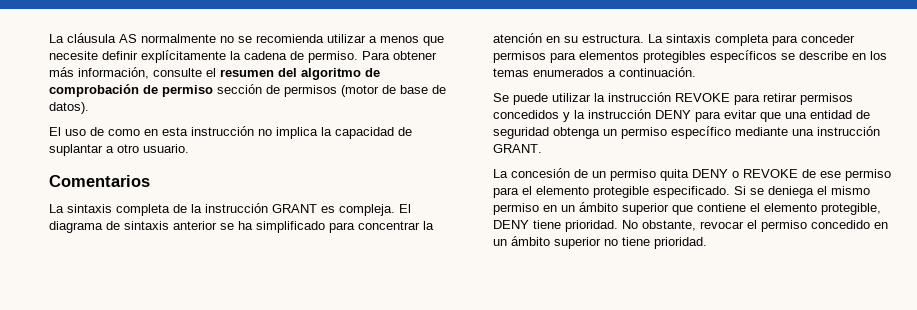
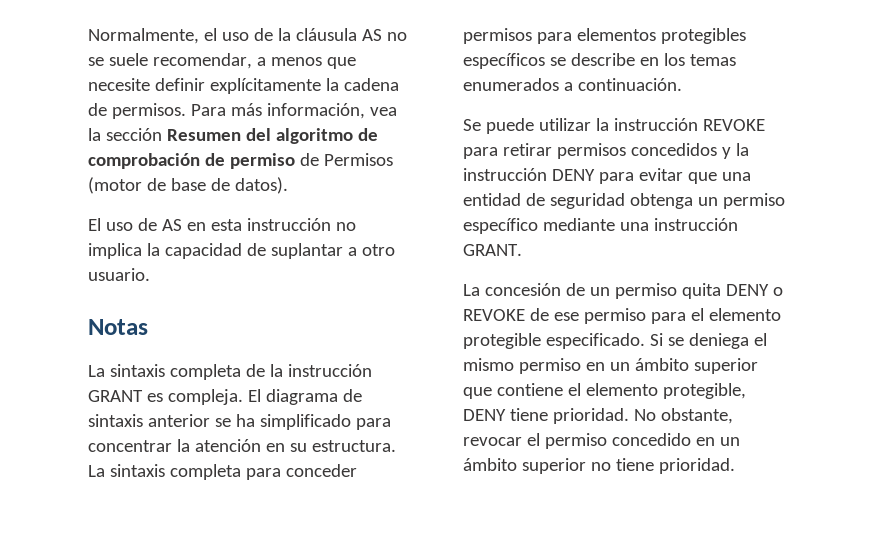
- La cláusula AS normalmente no se recomienda utilizar a menos que necesite definir explícitamente la cadena de permiso. Para obtener más información, consulte el resumen del algoritmo de comprobación de permiso sección de permisos (motor de base de datos).
+ Normalmente, el uso de la cláusula AS no se suele recomendar, a menos que necesite definir explícitamente la cadena de permisos. Para más información, vea la sección Resumen del algoritmo de comprobación de permiso de Permisos (motor de base de datos).
- El uso de como en esta instrucción no implica la capacidad de suplantar a otro usuario.
+ El uso de AS en esta instrucción no implica la capacidad de suplantar a otro usuario.
- Comentarios
+ Notas

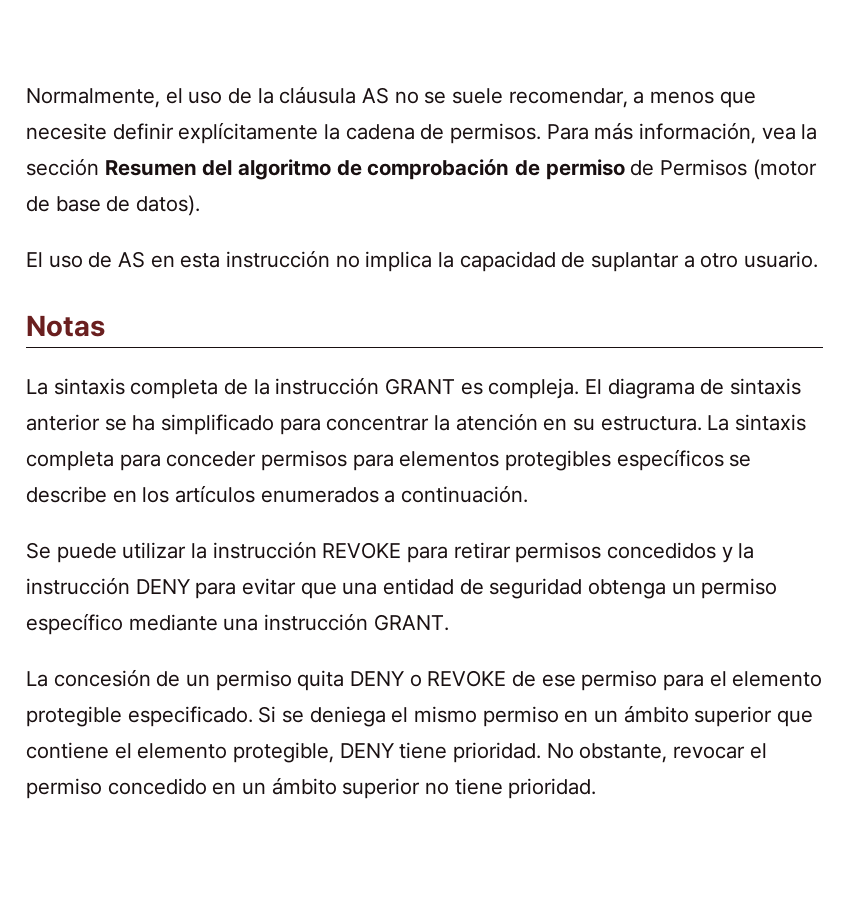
- La sintaxis completa para conceder permisos para elementos protegibles específicos se describe en los temas enumerados a continuación.
+ La sintaxis completa para conceder permisos para elementos protegibles específicos se describe en los artículos enumerados a continuación.

